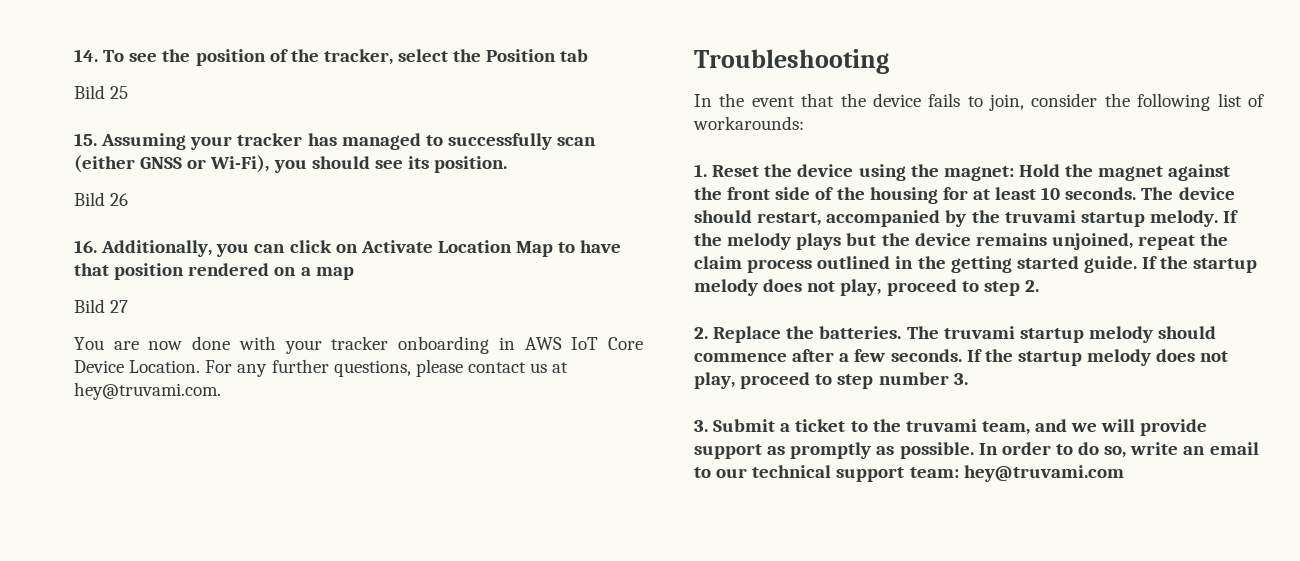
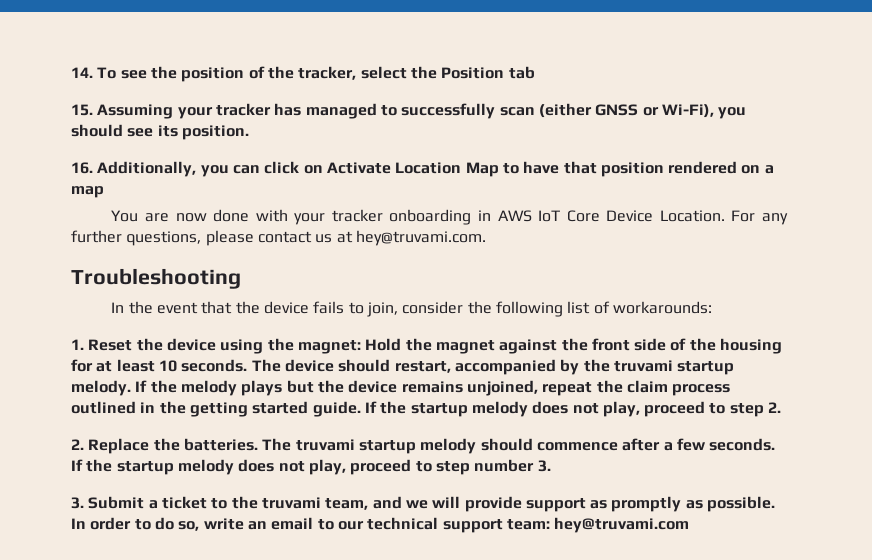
- Bild 25
- Bild 26
- Bild 27

